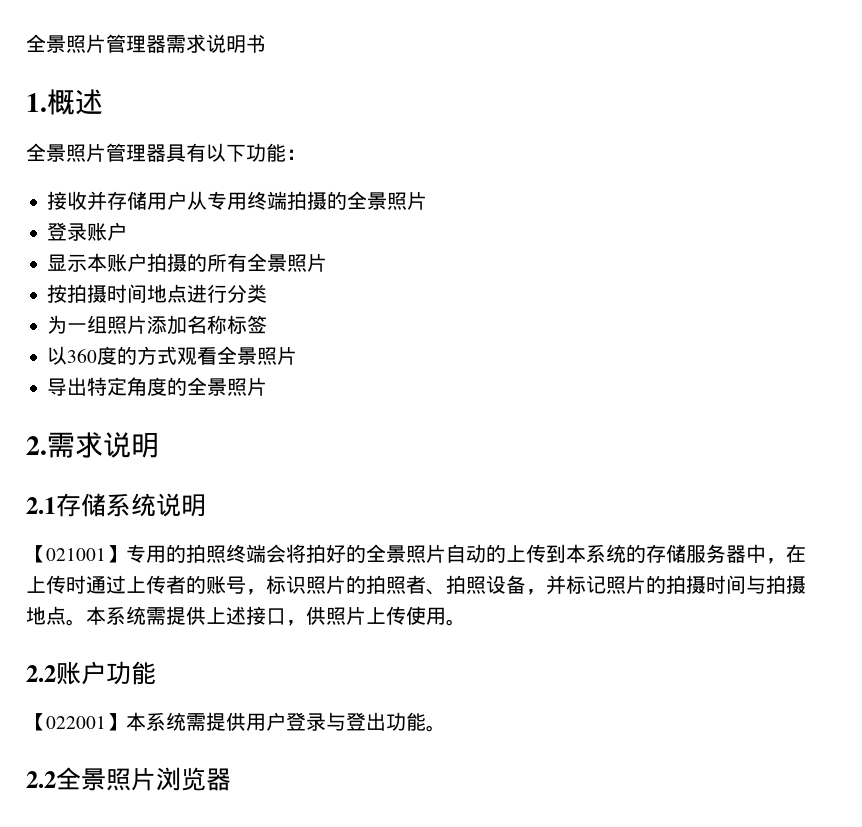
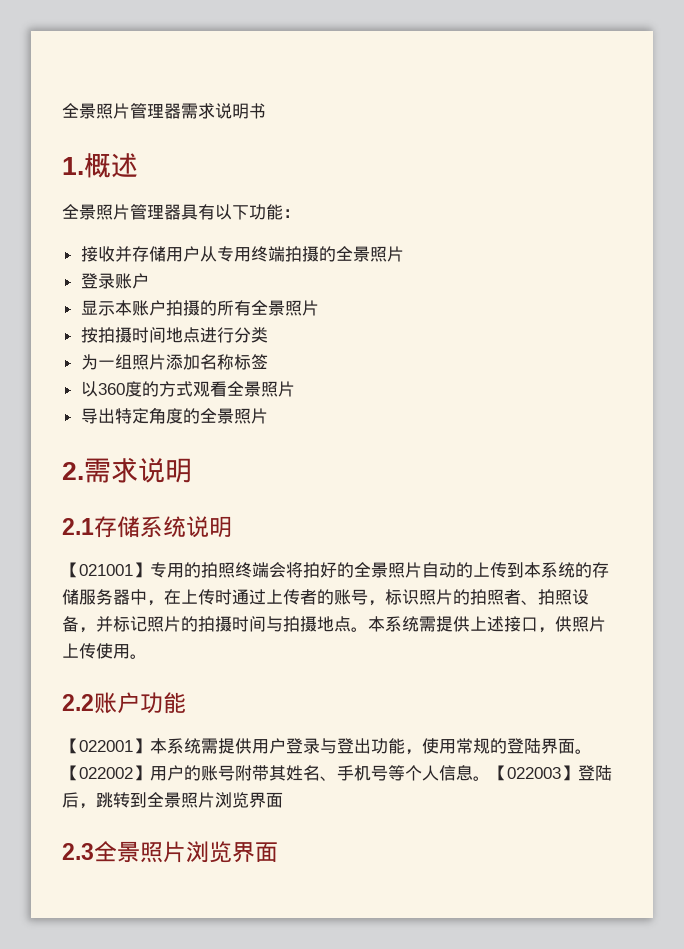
- 【022001】本系统需提供用户登录与登出功能。
- 2.2全景照片浏览器
+ 【022001】本系统需提供用户登录与登出功能，使用常规的登陆界面。【022002】用户的账号附带其姓名、手机号等个人信息。【022003】登陆后，跳转到全景照片浏览界面
+ 2.3全景照片浏览界面

